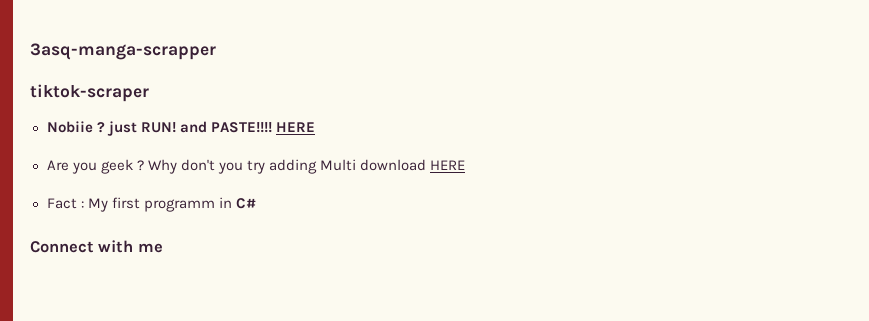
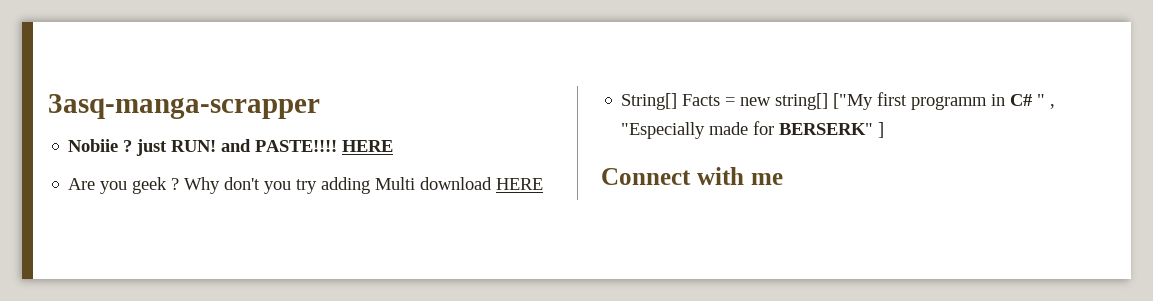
- tiktok-scraper
- Fact : My first programm in C#
+ String[] Facts = new string[] ["My first programm in C# " , "Especially made for BERSERK" ]

